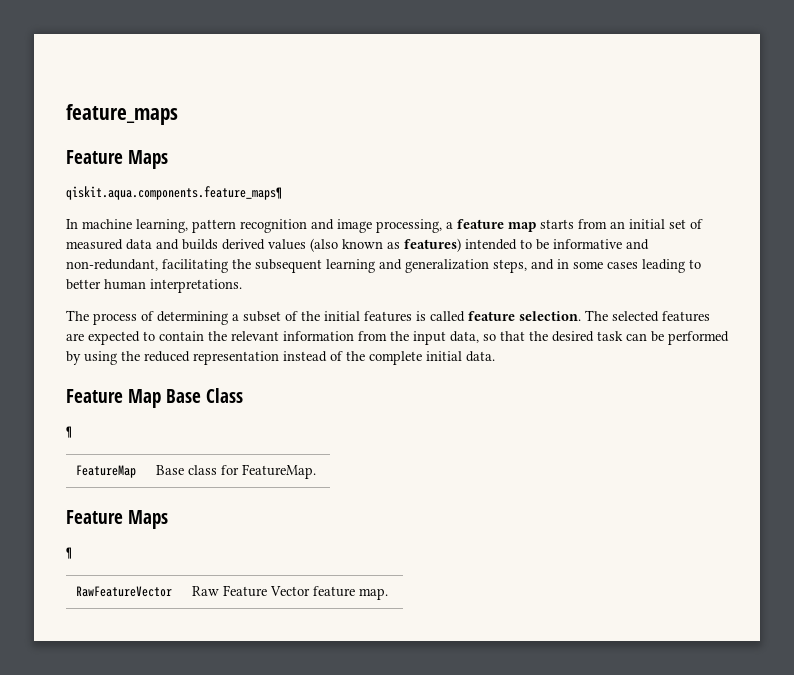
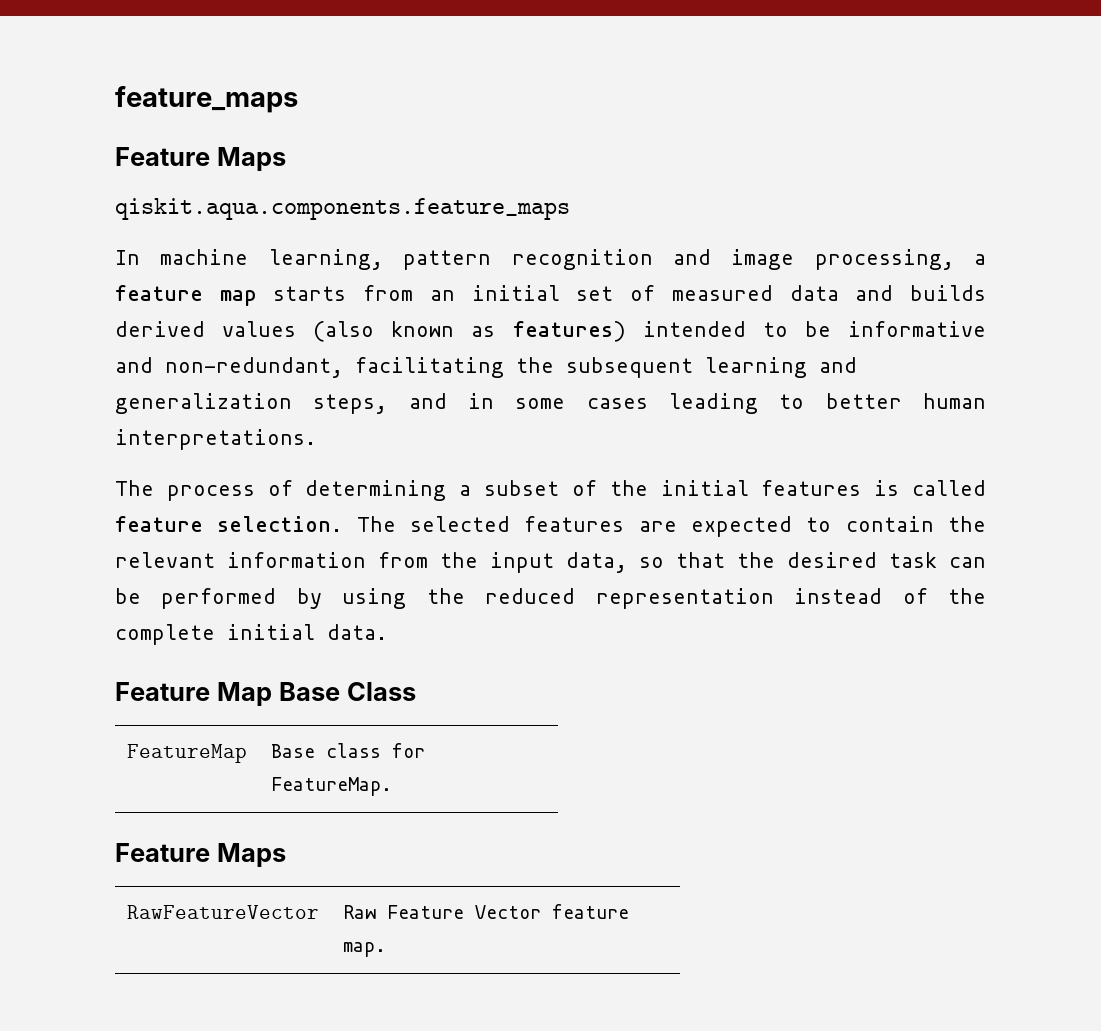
- qiskit.aqua.components.feature_maps¶
+ qiskit.aqua.components.feature_maps
  Feature Map Base Class
- ¶
  FeatureMap | Base class for FeatureMap.
  Feature Maps
- ¶

